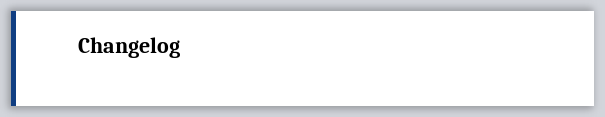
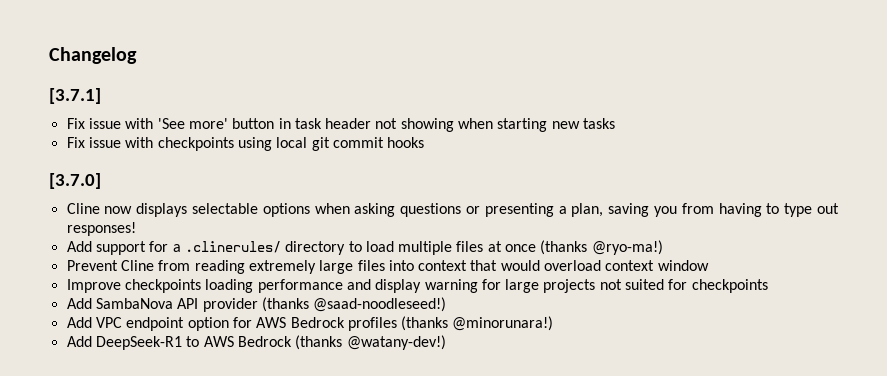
+ [3.7.1]
+ Fix issue with 'See more' button in task header not showing when starting new tasks
+ Fix issue with checkpoints using local git commit hooks
+ [3.7.0]
+ Cline now displays selectable options when asking questions or presenting a plan, saving you from having to type out responses!
+ Add support for a .clinerules/ directory to load multiple files at once (thanks @ryo-ma!)
+ Prevent Cline from reading extremely large files into context that would overload context window
+ Improve checkpoints loading performance and display warning for large projects not suited for checkpoints
+ Add SambaNova API provider (thanks @saad-noodleseed!)
+ Add VPC endpoint option for AWS Bedrock profiles (thanks @minorunara!)
+ Add DeepSeek-R1 to AWS Bedrock (thanks @watany-dev!)

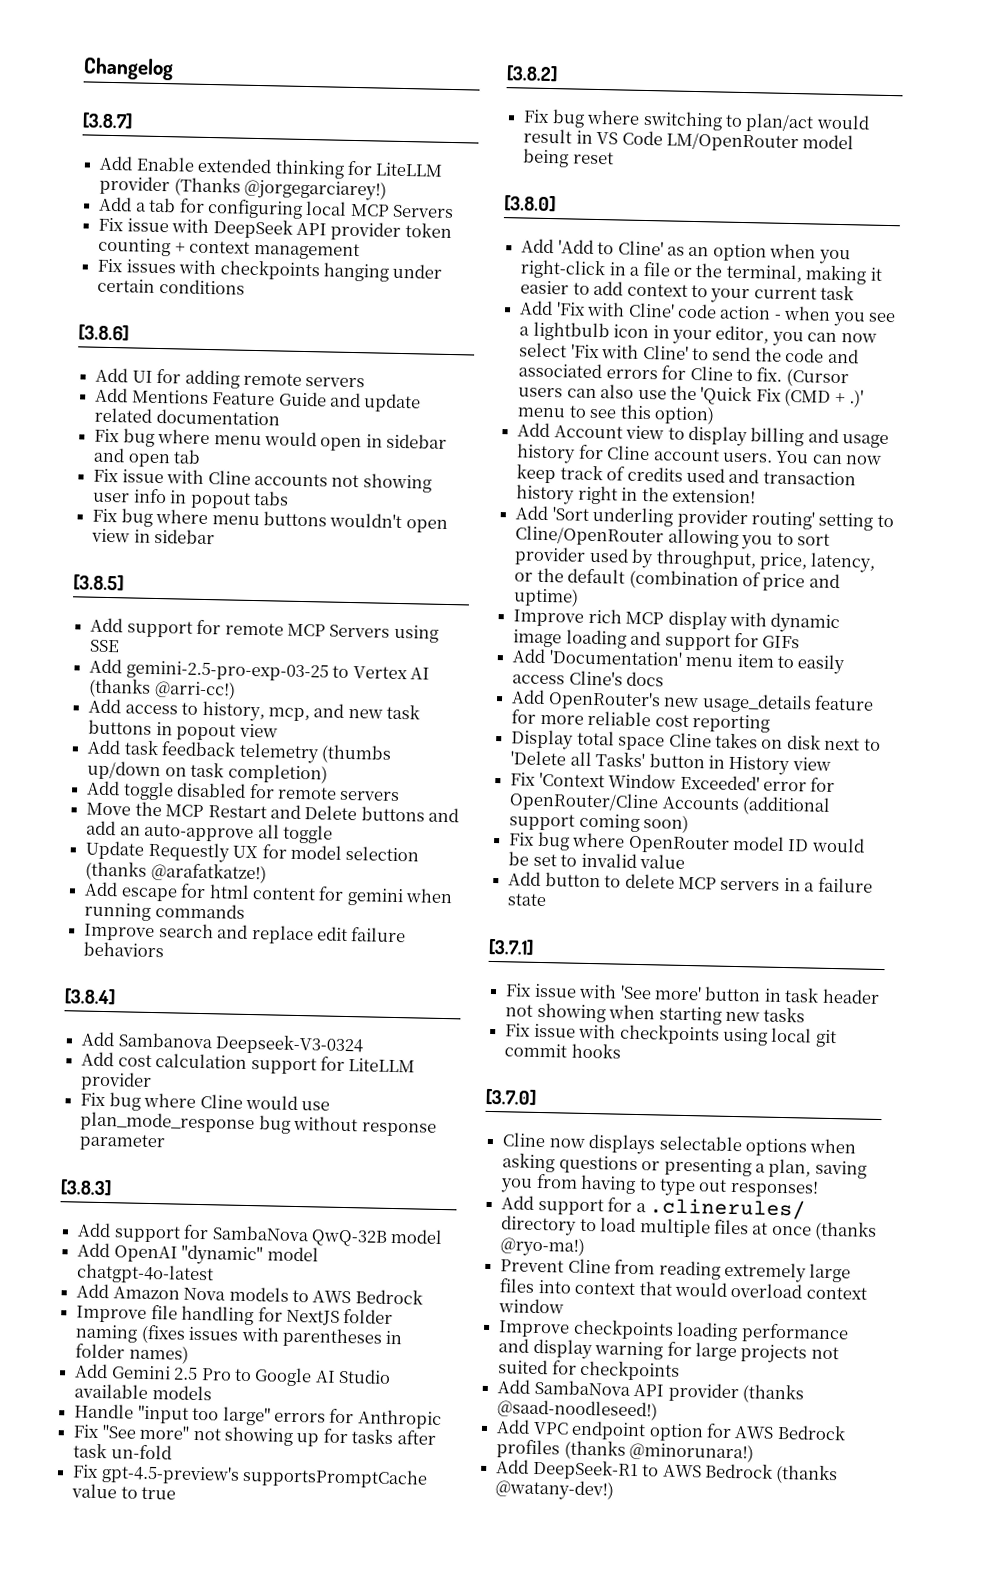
+ [3.8.7]
+ Add Enable extended thinking for LiteLLM provider (Thanks @jorgegarciarey!)
+ Add a tab for configuring local MCP Servers
+ Fix issue with DeepSeek API provider token counting + context management
+ Fix issues with checkpoints hanging under certain conditions
+ [3.8.6]
+ Add UI for adding remote servers
+ Add Mentions Feature Guide and update related documentation
+ Fix bug where menu would open in sidebar and open tab
+ Fix issue with Cline accounts not showing user info in popout tabs
+ Fix bug where menu buttons wouldn't open view in sidebar
+ [3.8.5]
+ Add support for remote MCP Servers using SSE
+ Add gemini-2.5-pro-exp-03-25 to Vertex AI (thanks @arri-cc!)
+ Add access to history, mcp, and new task buttons in popout view
+ Add task feedback telemetry (thumbs up/down on task completion)
+ Add toggle disabled for remote servers
+ Move the MCP Restart and Delete buttons and add an auto-approve all toggle
+ Update Requestly UX for model selection (thanks @arafatkatze!)
+ Add escape for html content for gemini when running commands
+ Improve search and replace edit failure behaviors
+ [3.8.4]
+ Add Sambanova Deepseek-V3-0324
+ Add cost calculation support for LiteLLM provider
+ Fix bug where Cline would use plan_mode_response bug without response parameter
+ [3.8.3]
+ Add support for SambaNova QwQ-32B model
+ Add OpenAI "dynamic" model chatgpt-4o-latest
+ Add Amazon Nova models to AWS Bedrock
+ Improve file handling for NextJS folder naming (fixes issues with parentheses in folder names)
+ Add Gemini 2.5 Pro to Google AI Studio available models
+ Handle "input too large" errors for Anthropic
+ Fix "See more" not showing up for tasks after task un-fold
+ Fix gpt-4.5-preview's supportsPromptCache value to true
+ [3.8.2]
+ Fix bug where switching to plan/act would result in VS Code LM/OpenRouter model being reset
+ [3.8.0]
+ Add 'Add to Cline' as an option when you right-click in a file or the terminal, making it easier to add context to your current task
+ Add 'Fix with Cline' code action - when you see a lightbulb icon in your editor, you can now select 'Fix with Cline' to send the code and associated errors for Cline to fix. (Cursor users can also use the 'Quick Fix (CMD + .)' menu to see this option)
+ Add Account view to display billing and usage history for Cline account users. You can now keep track of credits used and transaction history right in the extension!
+ Add 'Sort underling provider routing' setting to Cline/OpenRouter allowing you to sort provider used by throughput, price, latency, or the default (combination of price and uptime)
+ Improve rich MCP display with dynamic image loading and support for GIFs
+ Add 'Documentation' menu item to easily access Cline's docs
+ Add OpenRouter's new usage_details feature for more reliable cost reporting
+ Display total space Cline takes on disk next to 'Delete all Tasks' button in History view
+ Fix 'Context Window Exceeded' error for OpenRouter/Cline Accounts (additional support coming soon)
+ Fix bug where OpenRouter model ID would be set to invalid value
+ Add button to delete MCP servers in a failure state

